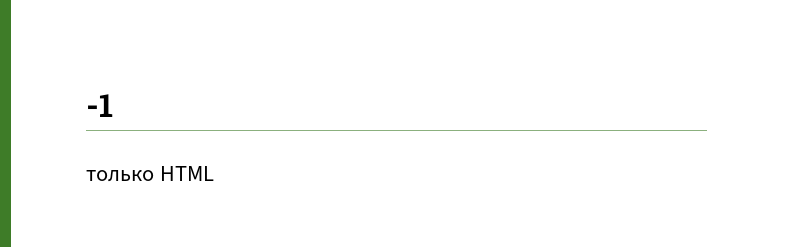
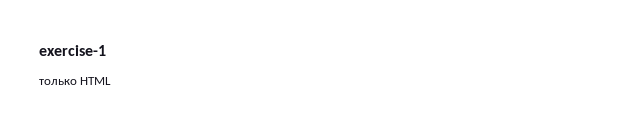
- -1
+ exercise-1

